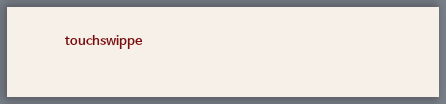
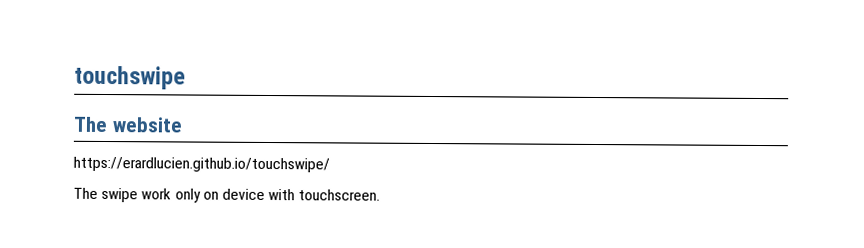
- touchswippe
+ touchswipe
+ The website
+ https://erardlucien.github.io/touchswipe/
+ The swipe work only on device with touchscreen.

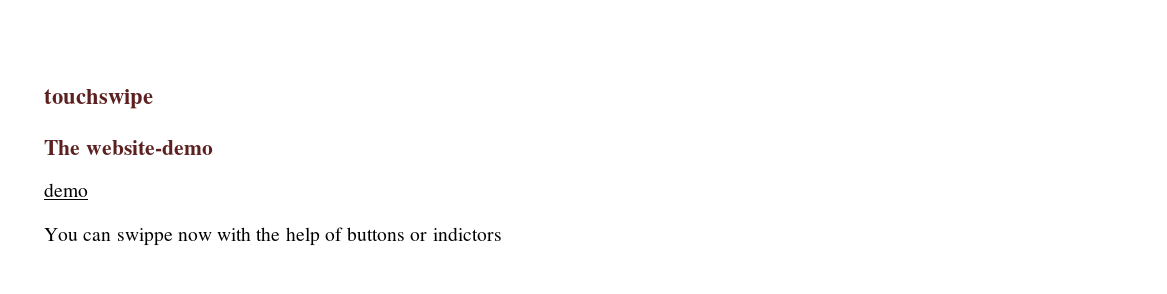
- The website
- https://erardlucien.github.io/touchswipe/
- The swipe work only on device with touchscreen.
+ The website-demo
+ demo
+ You can swippe now with the help of buttons or indictors

